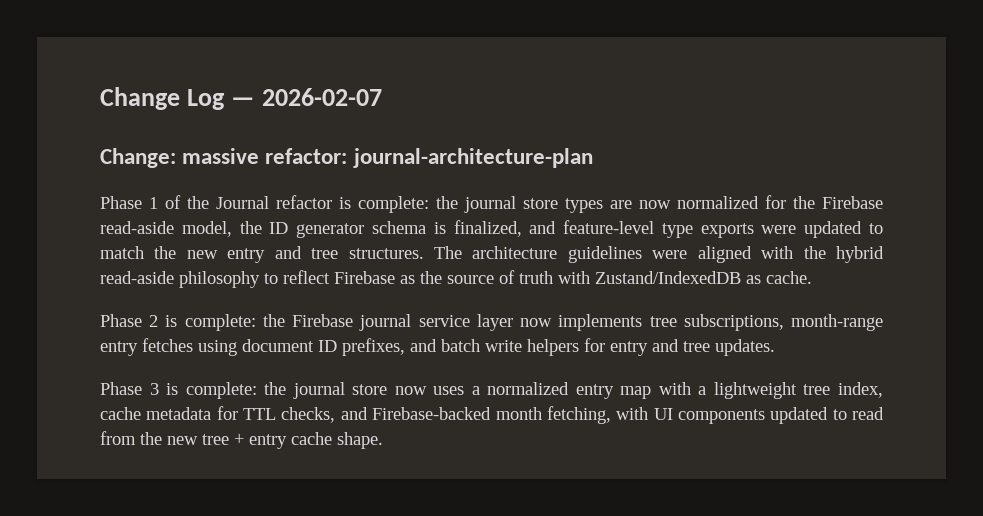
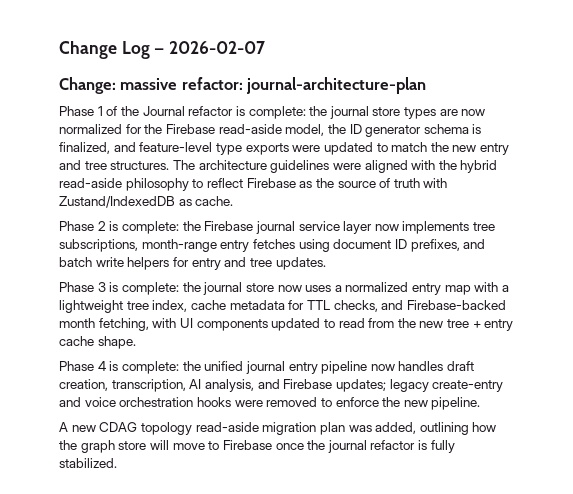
+ Phase 4 is complete: the unified journal entry pipeline now handles draft creation, transcription, AI analysis, and Firebase updates; legacy create-entry and voice orchestration hooks were removed to enforce the new pipeline.
+ A new CDAG topology read-aside migration plan was added, outlining how the graph store will move to Firebase once the journal refactor is fully stabilized.

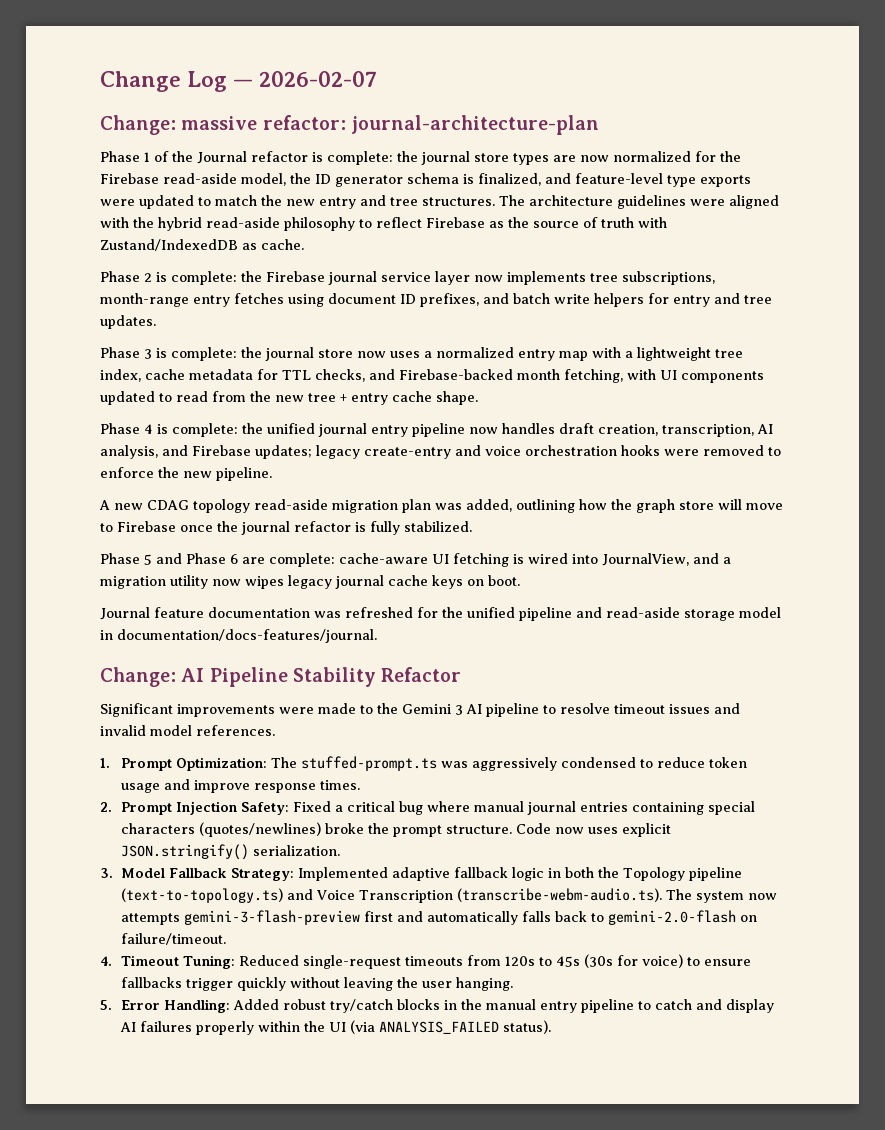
+ Phase 5 and Phase 6 are complete: cache-aware UI fetching is wired into JournalView, and a migration utility now wipes legacy journal cache keys on boot.
+ Journal feature documentation was refreshed for the unified pipeline and read-aside storage model in documentation/docs-features/journal.
+ Change: AI Pipeline Stability Refactor
+ Significant improvements were made to the Gemini 3 AI pipeline to resolve timeout issues and invalid model references.
+ 1. Prompt Optimization: The stuffed-prompt.ts was aggressively condensed to reduce token usage and improve response times.
+ 2. Prompt Injection Safety: Fixed a critical bug where manual journal entries containing special characters (quotes/newlines) broke the prompt structure. Code now uses explicit JSON.stringify() serialization.
+ 3. Model Fallback Strategy: Implemented adaptive fallback logic in both the Topology pipeline (text-to-topology.ts) and Voice Transcription (transcribe-webm-audio.ts). The system now attempts gemini-3-flash-preview first and automatically falls back to gemini-2.0-flash on failure/timeout.
+ 4. Timeout Tuning: Reduced single-request timeouts from 120s to 45s (30s for voice) to ensure fallbacks trigger quickly without leaving the user hanging.
+ 5. Error Handling: Added robust try/catch blocks in the manual entry pipeline to catch and display AI failures properly within the UI (via ANALYSIS_FAILED status).

